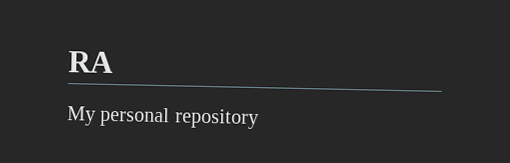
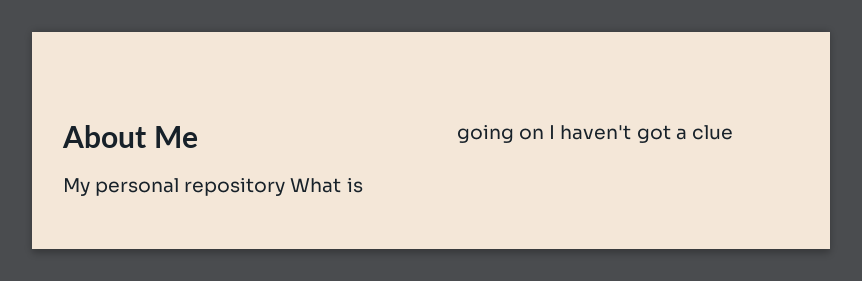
- RA
+ About Me
- My personal repository
+ My personal repository What is going on I haven't got a clue

